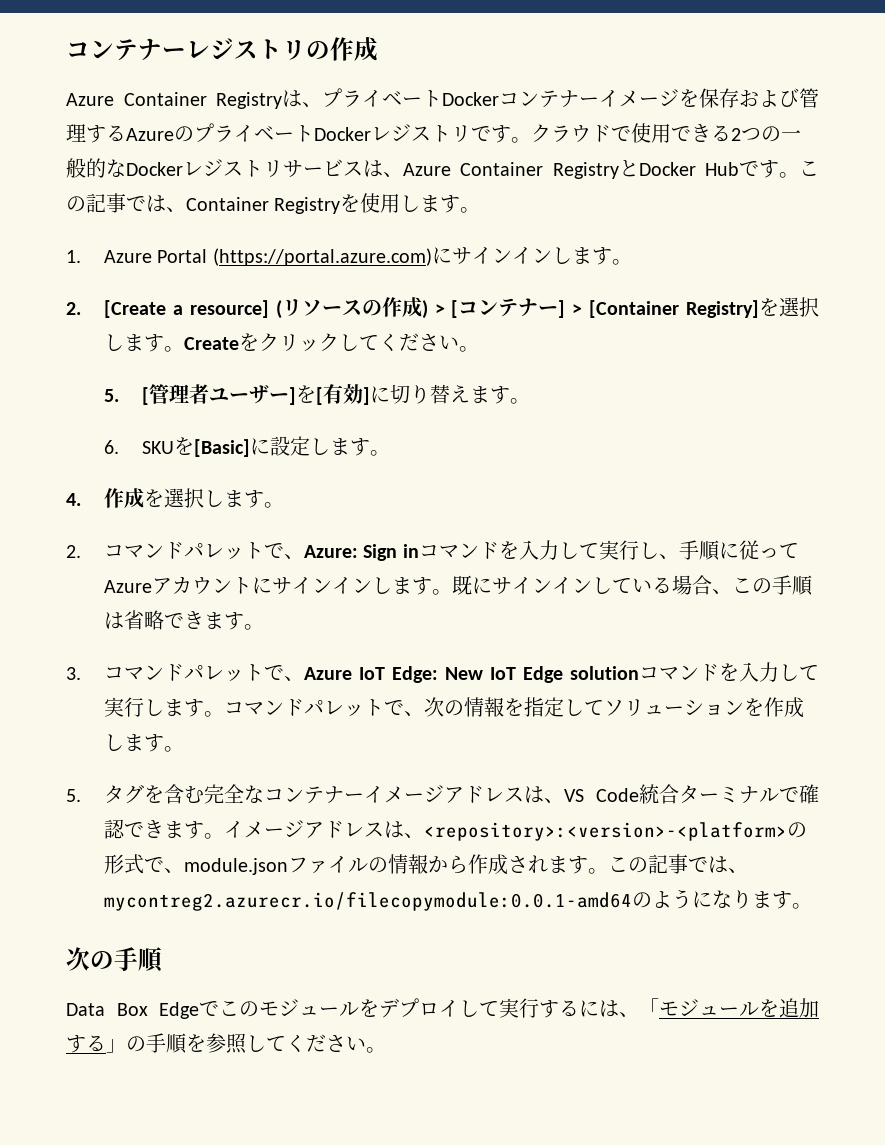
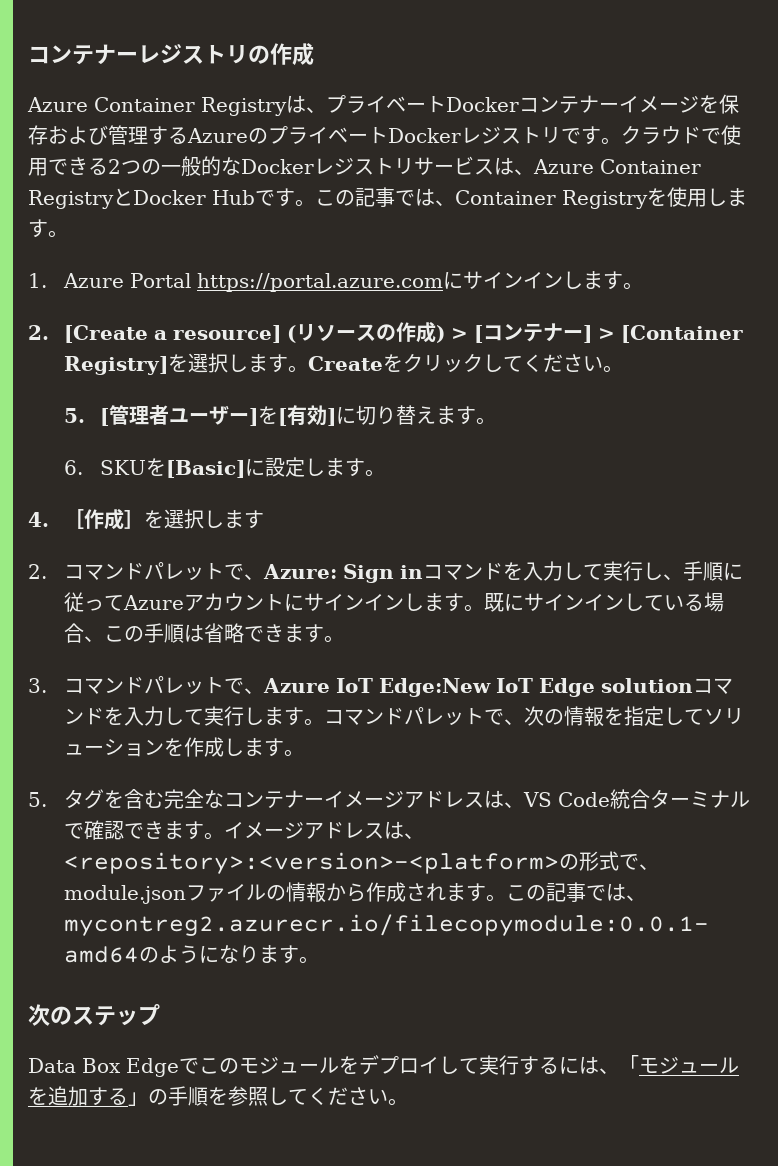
- 1. Azure Portal (https://portal.azure.com)にサインインします。
+ 1. Azure Portal https://portal.azure.comにサインインします。
- 4.作成を選択します。
+ 4.［作成］を選択します
- 3.コマンドパレットで、Azure IoT Edge: New IoT Edge solutionコマンドを入力して実行します。
+ 3.コマンドパレットで、Azure IoT Edge:New IoT Edge solutionコマンドを入力して実行します。
- 次の手順
+ 次のステップ

